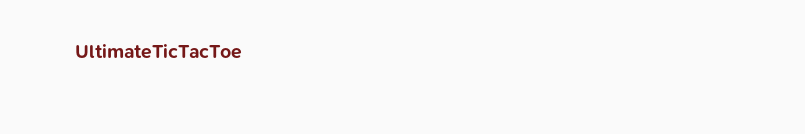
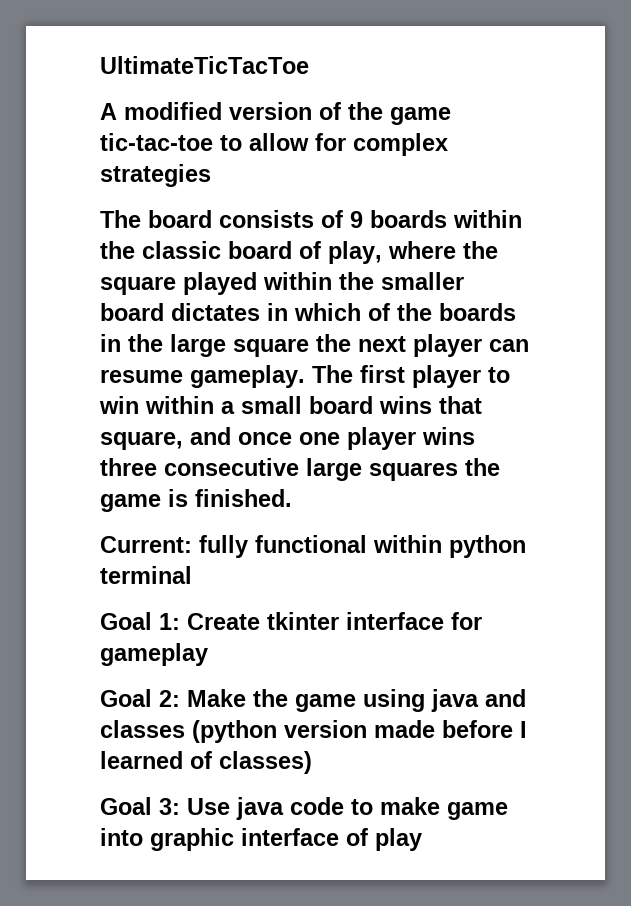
+ A modified version of the game tic-tac-toe to allow for complex strategies
+ The board consists of 9 boards within the classic board of play, where the square played within the smaller board dictates in which of the boards in the large square the next player can resume gameplay. The first player to win within a small board wins that square, and once one player wins three consecutive large squares the game is finished.
+ Current: fully functional within python terminal
+ Goal 1: Create tkinter interface for gameplay
+ Goal 2: Make the game using java and classes (python version made before I learned of classes)
+ Goal 3: Use java code to make game into graphic interface of play

